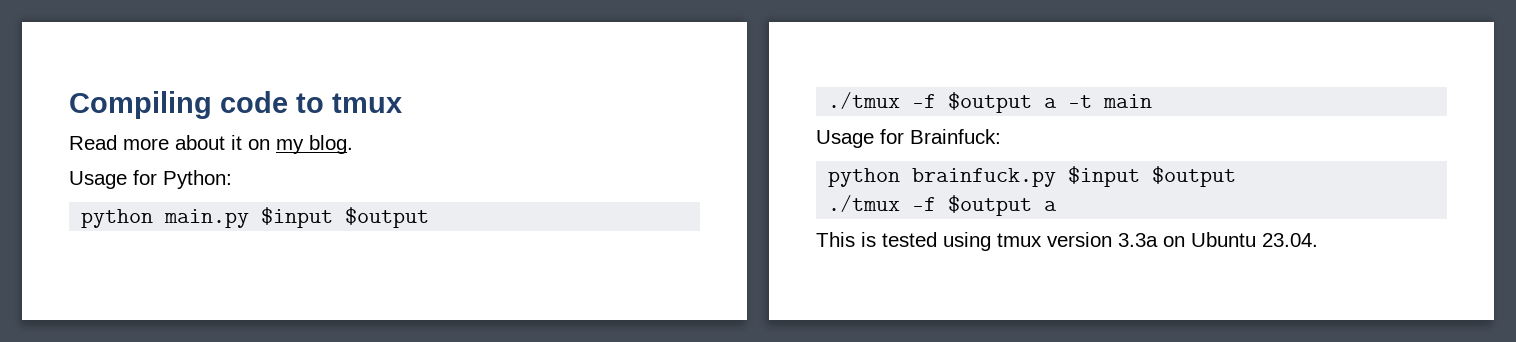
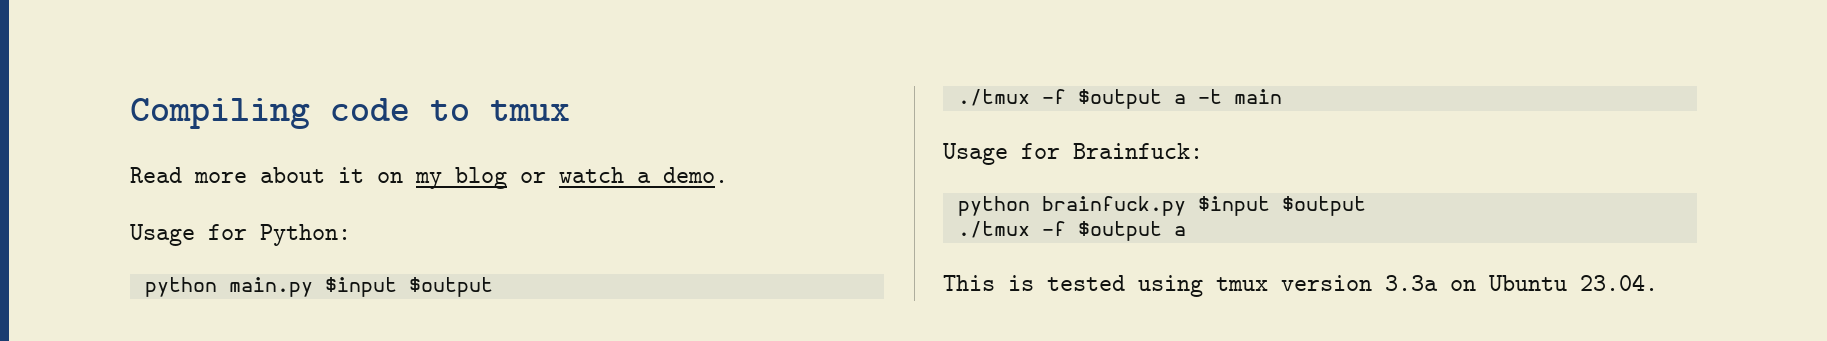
- Read more about it on my blog.
+ Read more about it on my blog or watch a demo.

